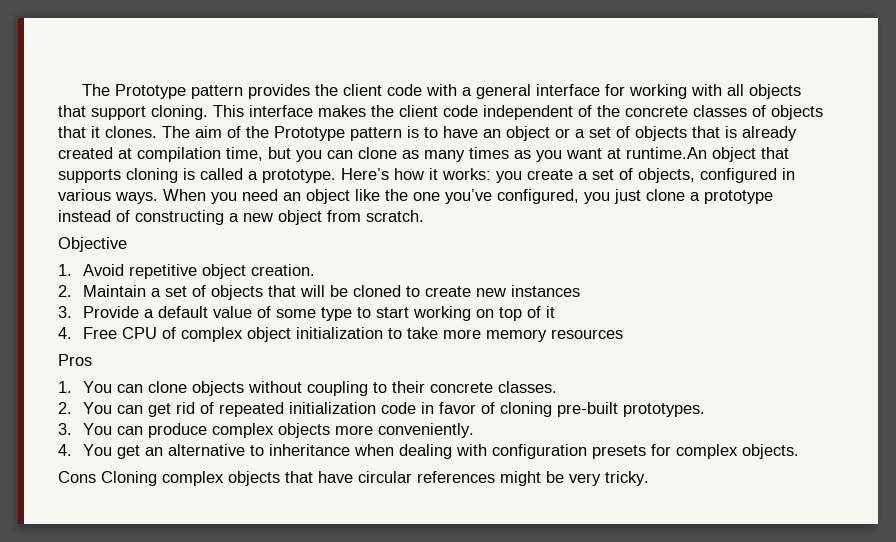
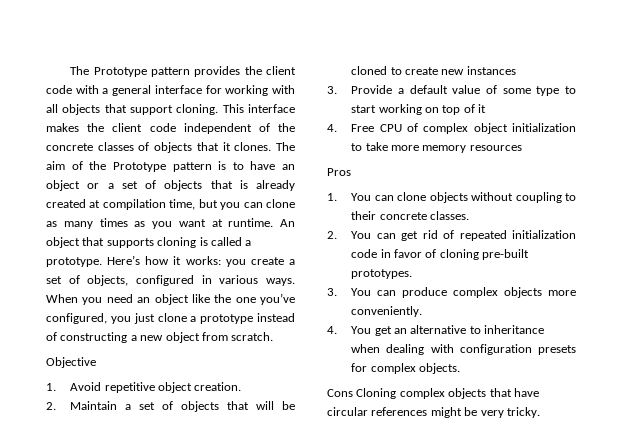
- The aim of the Prototype pattern is to have an object or a set of objects that is already created at compilation time, but you can clone as many times as you want at runtime.An object that supports cloning is called a prototype.
+ The aim of the Prototype pattern is to have an object or a set of objects that is already created at compilation time, but you can clone as many times as you want at runtime. An object that supports cloning is called a prototype.

